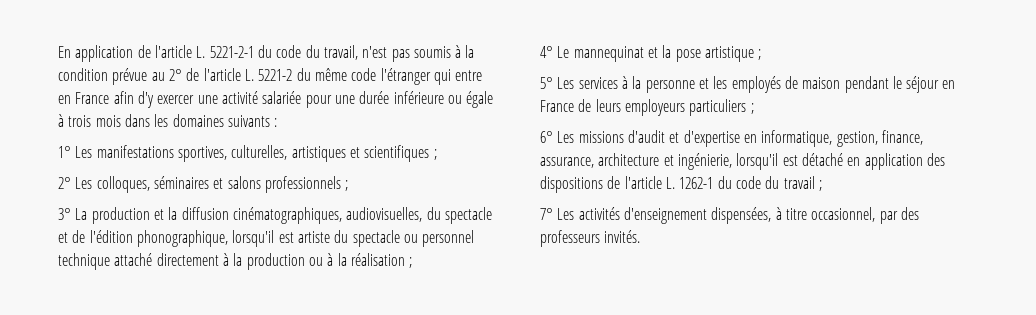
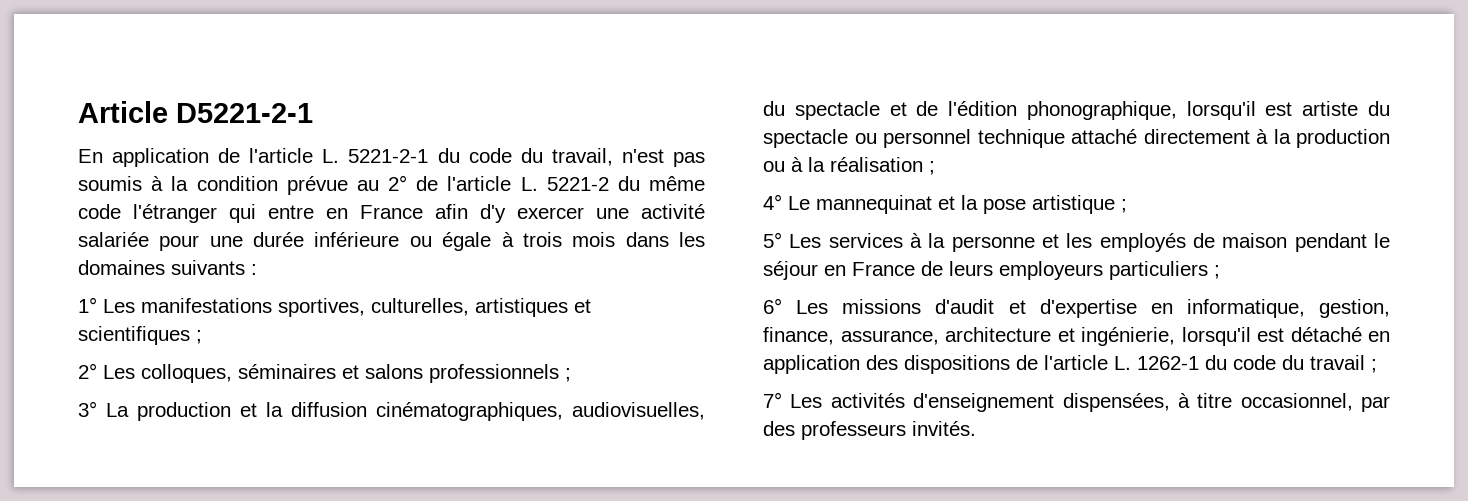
+ Article D5221-2-1

